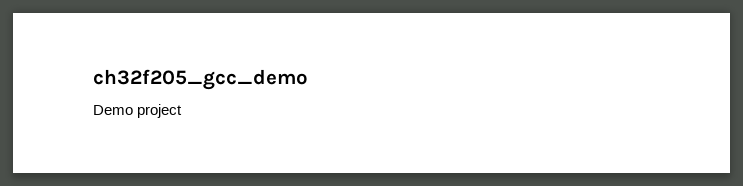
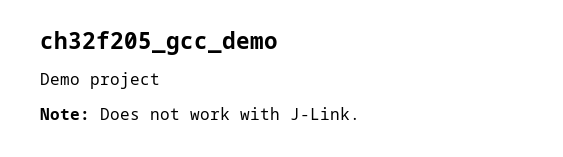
+ Note: Does not work with J-Link.

